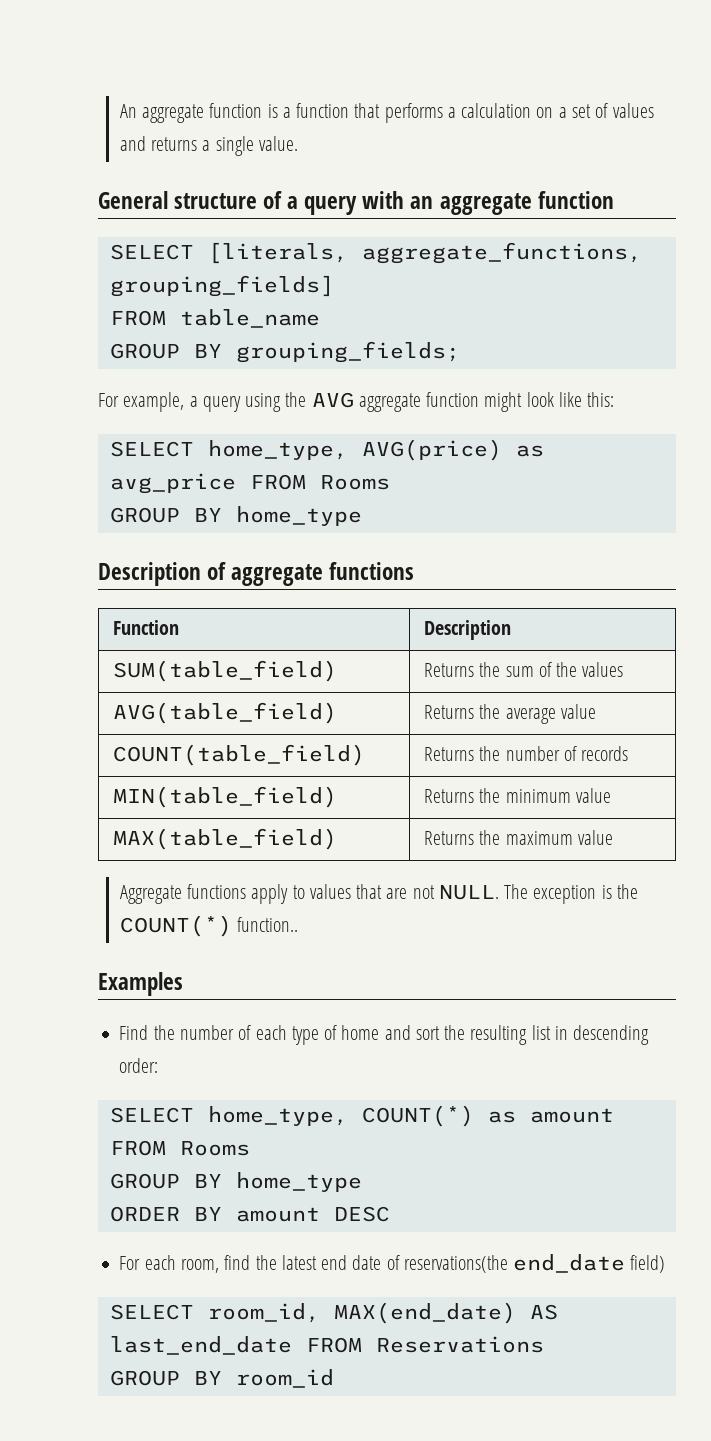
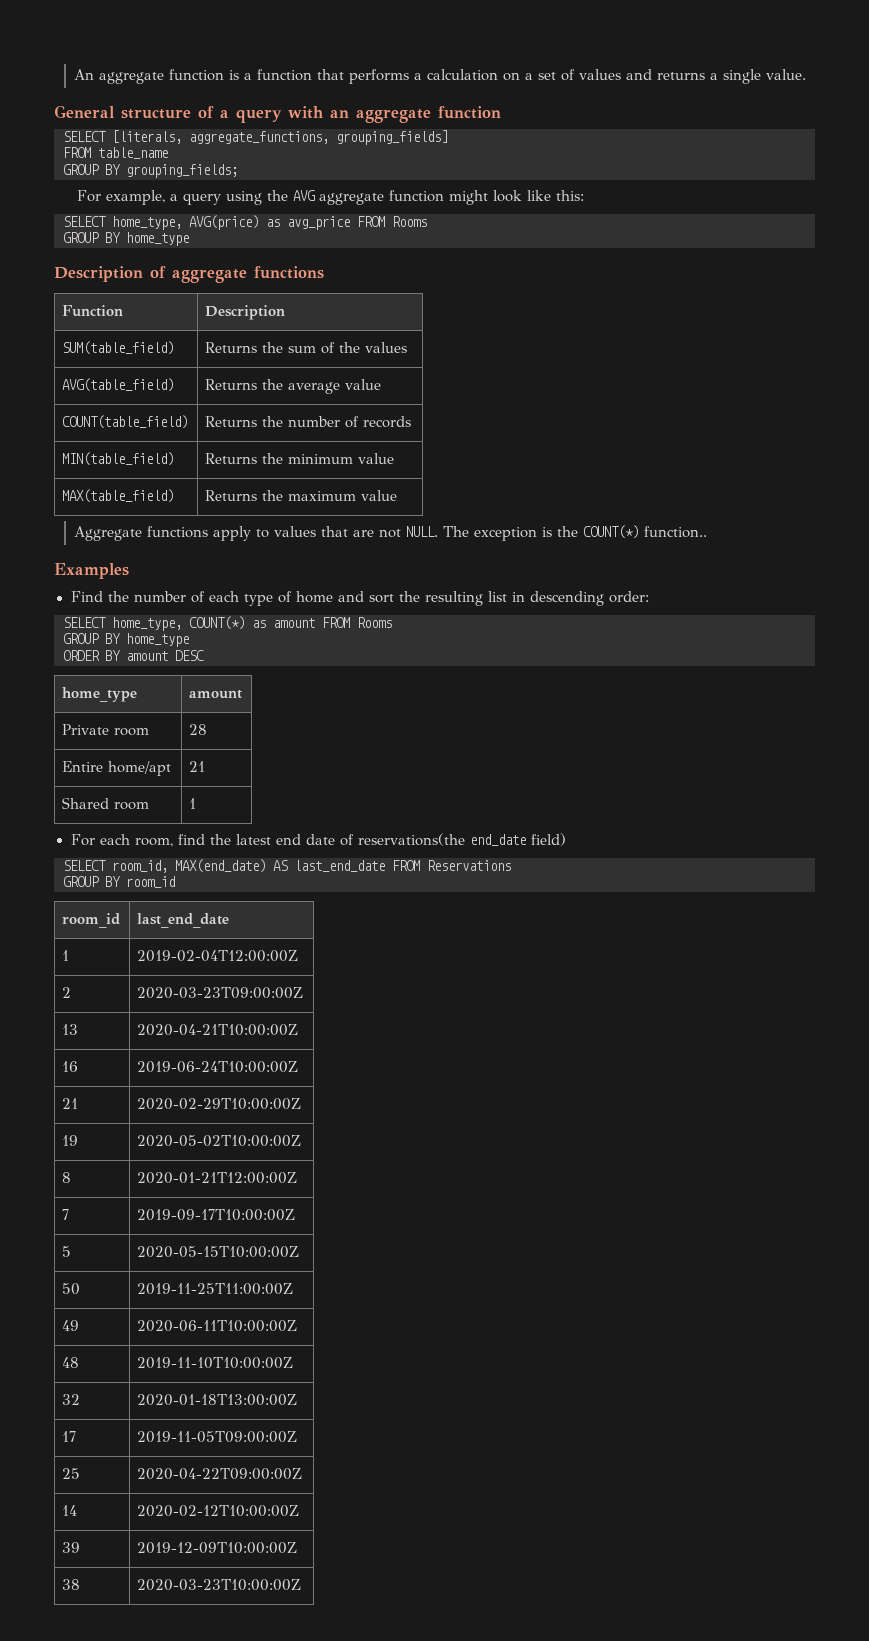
+ home_type | amount
+ Private room | 28
+ Entire home/apt | 21
+ Shared room | 1
+ room_id | last_end_date
+ 1 | 2019-02-04T12:00:00Z
+ 2 | 2020-03-23T09:00:00Z
+ 13 | 2020-04-21T10:00:00Z
+ 16 | 2019-06-24T10:00:00Z
+ 21 | 2020-02-29T10:00:00Z
+ 19 | 2020-05-02T10:00:00Z
+ 8 | 2020-01-21T12:00:00Z
+ 7 | 2019-09-17T10:00:00Z
+ 5 | 2020-05-15T10:00:00Z
+ 50 | 2019-11-25T11:00:00Z
+ 49 | 2020-06-11T10:00:00Z
+ 48 | 2019-11-10T10:00:00Z
+ 32 | 2020-01-18T13:00:00Z
+ 17 | 2019-11-05T09:00:00Z
+ 25 | 2020-04-22T09:00:00Z
+ 14 | 2020-02-12T10:00:00Z
+ 39 | 2019-12-09T10:00:00Z
+ 38 | 2020-03-23T10:00:00Z

